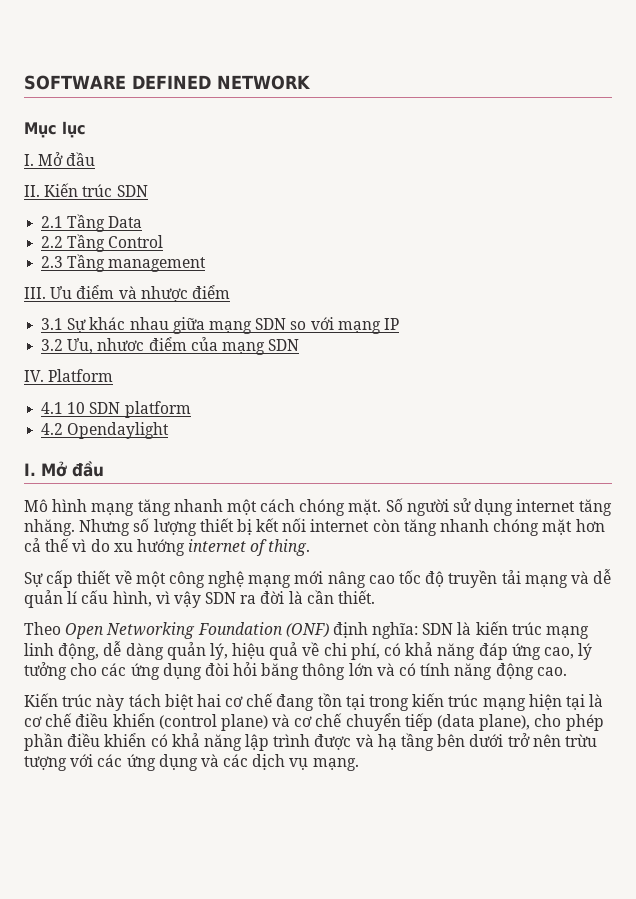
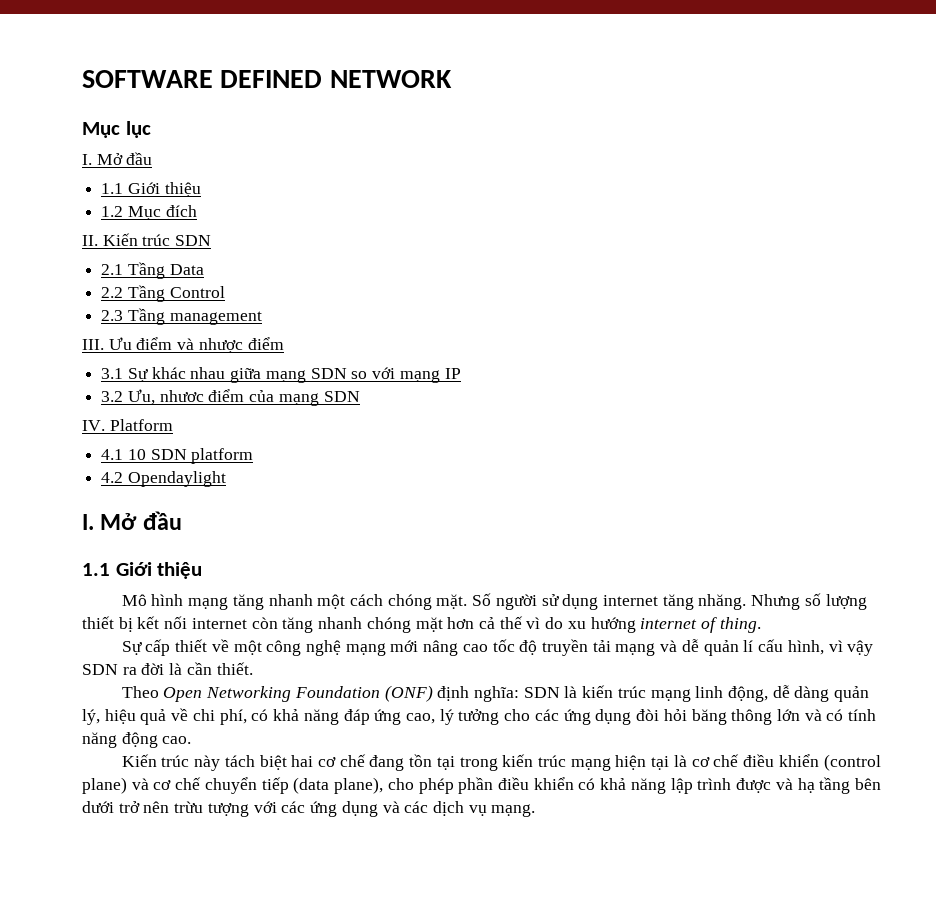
  Mục lục
  I. Mở đầu
+ 1.1 Giới thiệu
+ 1.2 Mục đích
  4.2 Opendaylight
  I. Mở đầu
+ 1.1 Giới thiệu

